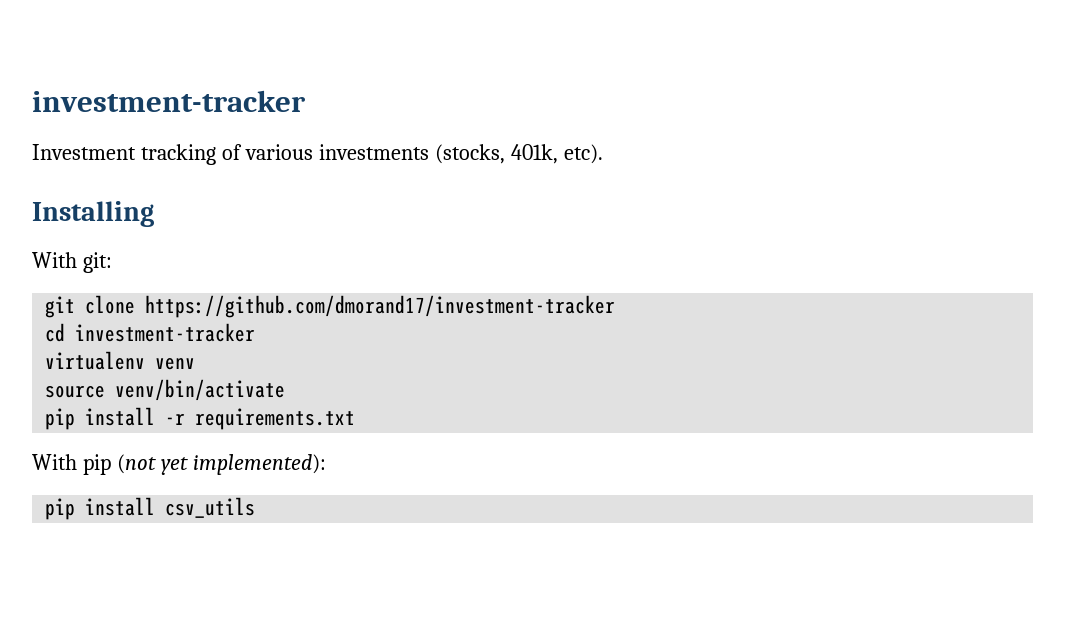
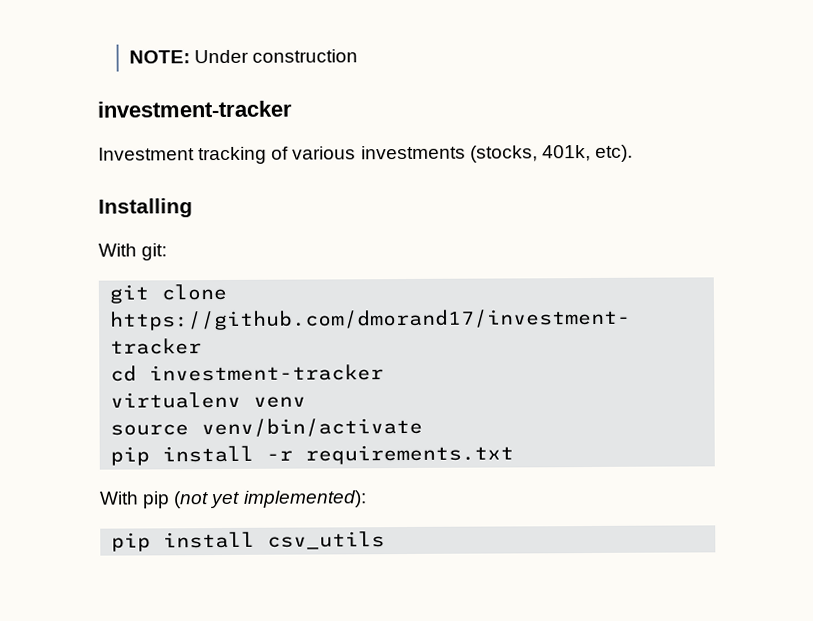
+ NOTE: Under construction

